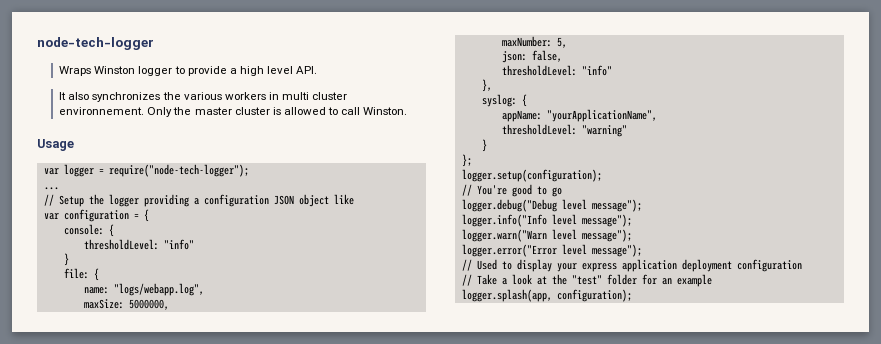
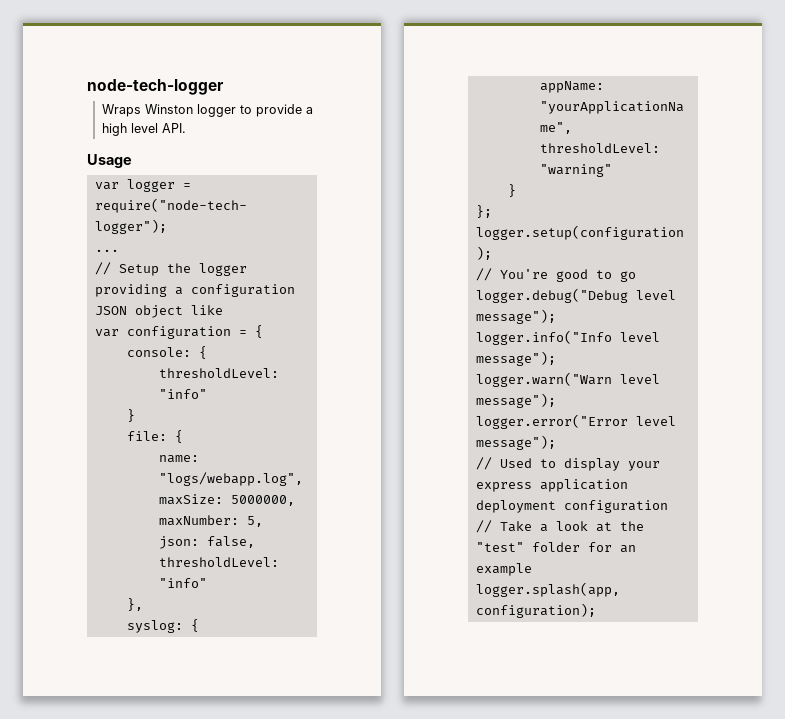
- It also synchronizes the various workers in multi cluster environnement. Only the master cluster is allowed to call Winston.

